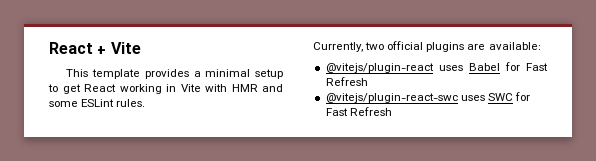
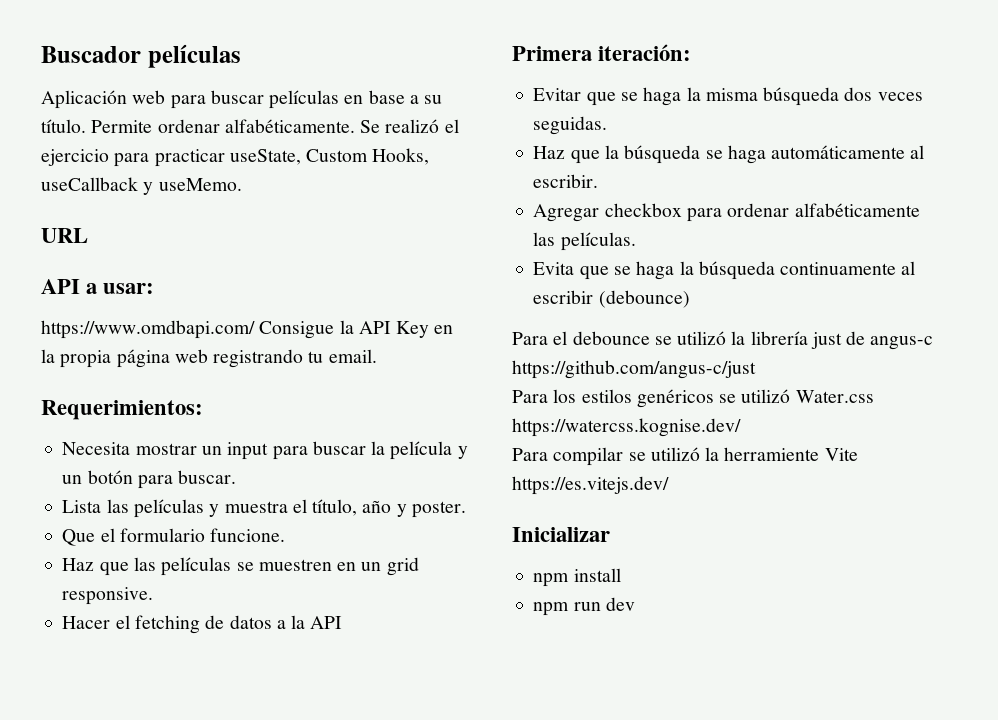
- React + Vite
- This template provides a minimal setup to get React working in Vite with HMR and some ESLint rules.
- Currently, two official plugins are available:
- @vitejs/plugin-react uses Babel for Fast Refresh
- @vitejs/plugin-react-swc uses SWC for Fast Refresh
+ Buscador películas
+ Aplicación web para buscar películas en base a su título. Permite ordenar alfabéticamente. Se realizó el ejercicio para practicar useState, Custom Hooks, useCallback y useMemo.
+ URL
+ API a usar:
+ https://www.omdbapi.com/ Consigue la API Key en la propia página web registrando tu email.
+ Requerimientos:
+ Necesita mostrar un input para buscar la película y un botón para buscar.
+ Lista las películas y muestra el título, año y poster.
+ Que el formulario funcione.
+ Haz que las películas se muestren en un grid responsive.
+ Hacer el fetching de datos a la API
+ Primera iteración:
+ Evitar que se haga la misma búsqueda dos veces seguidas.
+ Haz que la búsqueda se haga automáticamente al escribir.
+ Agregar checkbox para ordenar alfabéticamente las películas.
+ Evita que se haga la búsqueda continuamente al escribir (debounce)
+ Para el debounce se utilizó la librería just de angus-c https://github.com/angus-c/just
+ Para los estilos genéricos se utilizó Water.css https://watercss.kognise.dev/
+ Para compilar se utilizó la herramiente Vite https://es.vitejs.dev/
+ Inicializar
+ npm install
+ npm run dev

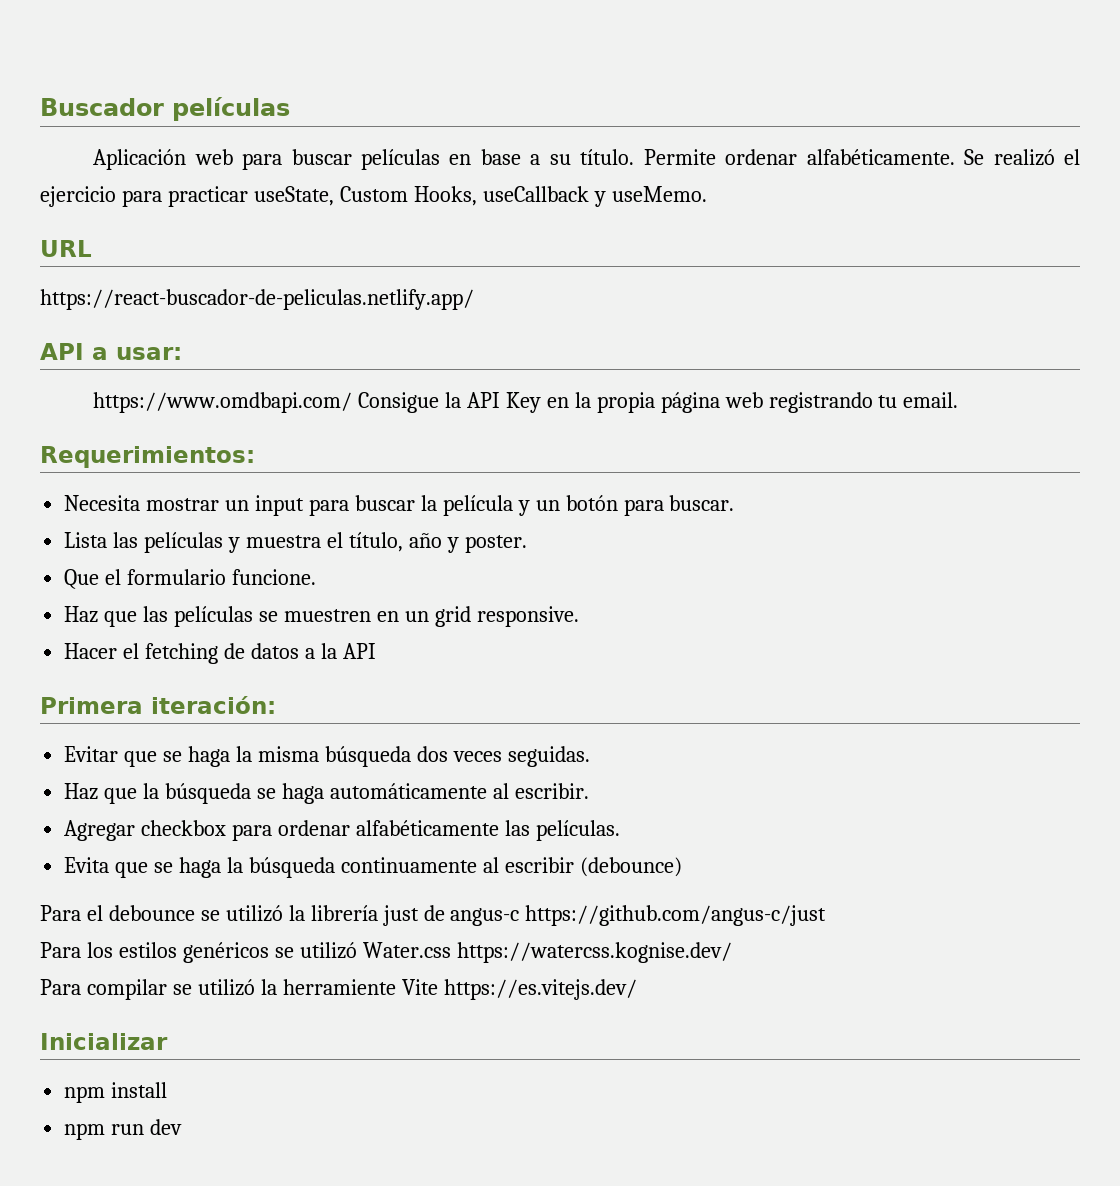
+ https://react-buscador-de-peliculas.netlify.app/

